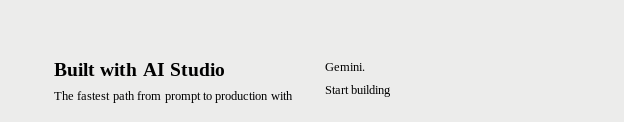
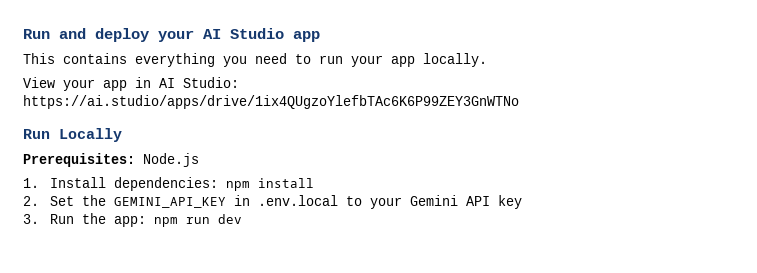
- Built with AI Studio
- The fastest path from prompt to production with Gemini.
- Start building
+ Run and deploy your AI Studio app
+ This contains everything you need to run your app locally.
+ View your app in AI Studio: https://ai.studio/apps/drive/1ix4QUgzoYlefbTAc6K6P99ZEY3GnWTNo
+ Run Locally
+ Prerequisites: Node.js
+ 1. Install dependencies: npm install
+ 2. Set the GEMINI_API_KEY in .env.local to your Gemini API key
+ 3. Run the app: npm run dev

